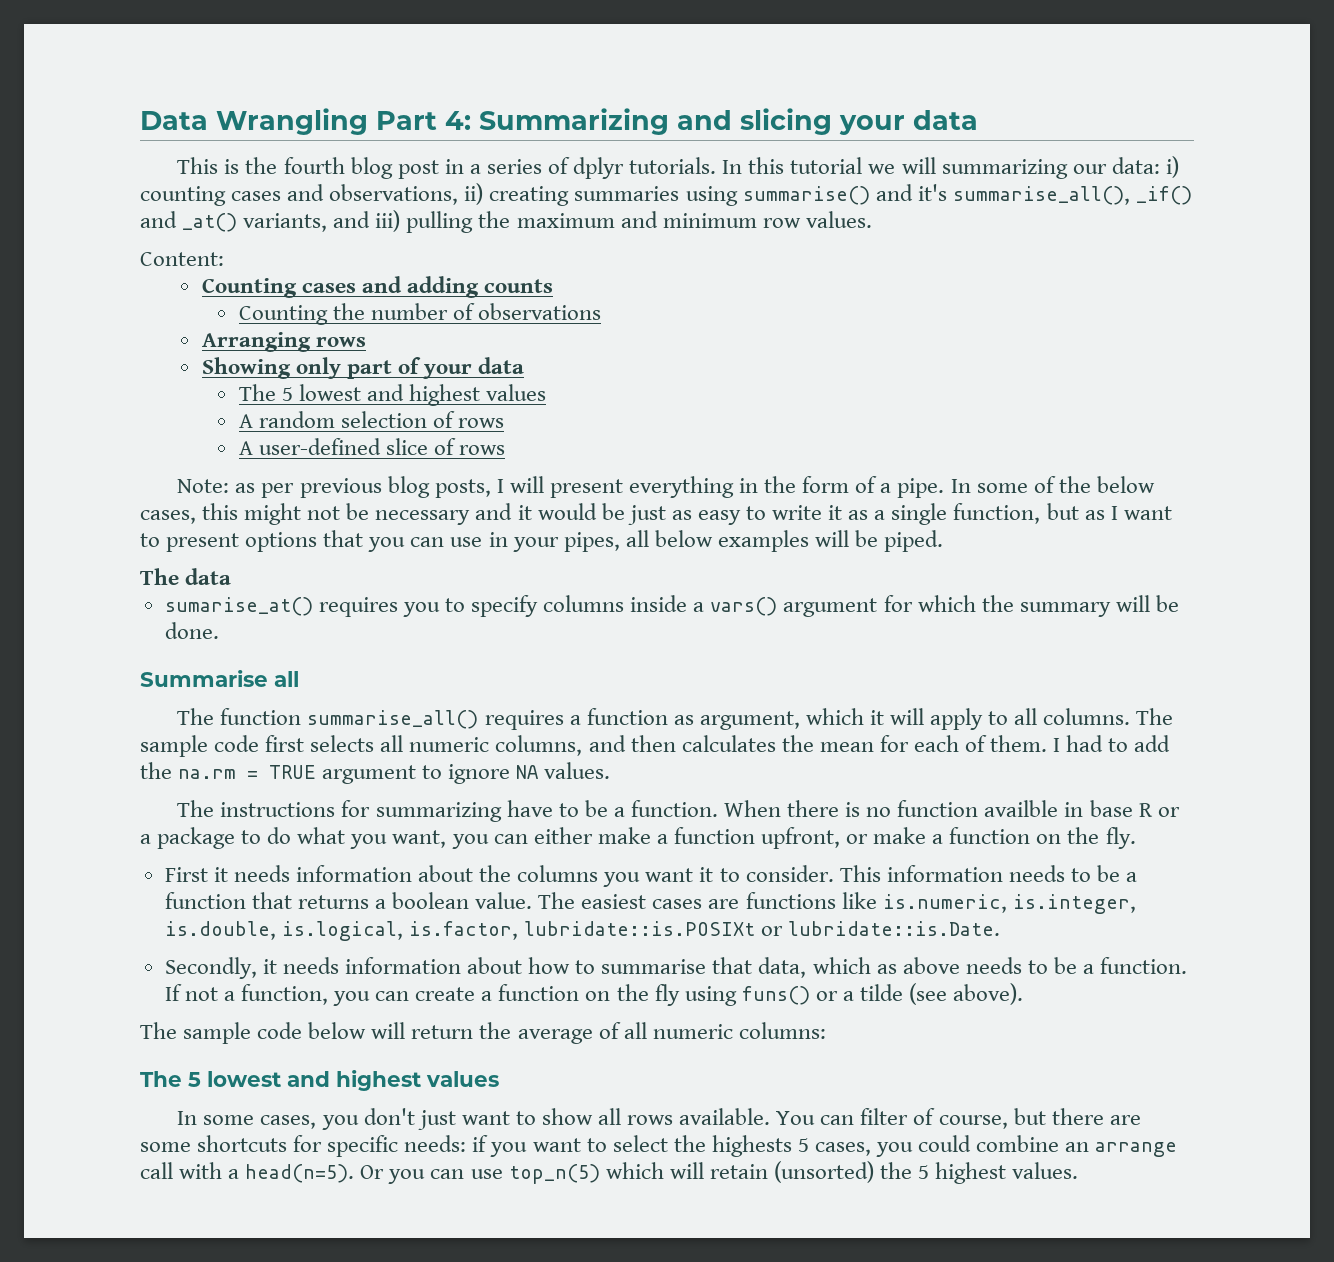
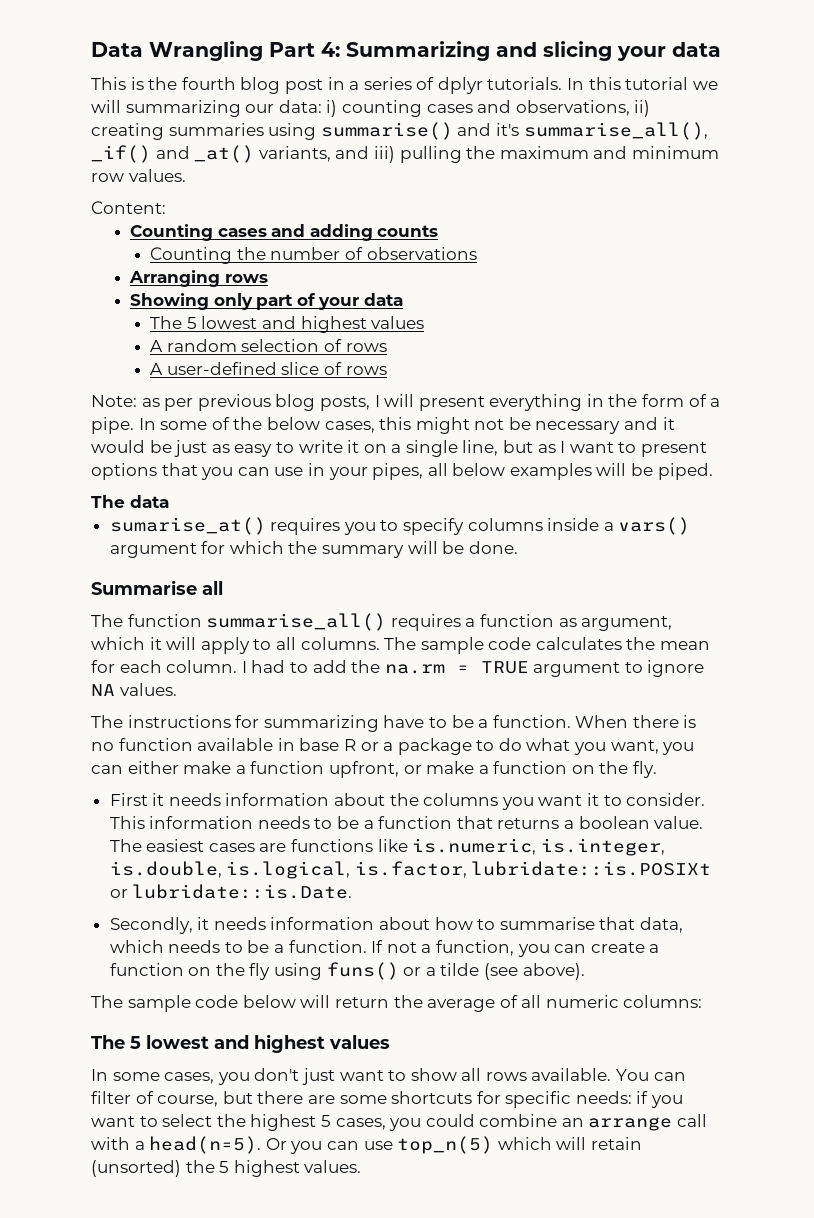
- In some of the below cases, this might not be necessary and it would be just as easy to write it as a single function, but as I want to present options that you can use in your pipes, all below examples will be piped.
+ In some of the below cases, this might not be necessary and it would be just as easy to write it on a single line, but as I want to present options that you can use in your pipes, all below examples will be piped.
- The sample code first selects all numeric columns, and then calculates the mean for each of them.
+ The sample code calculates the mean for each column.
- When there is no function availble in base R or a package to do what you want, you can either make a function upfront, or make a function on the fly.
+ When there is no function available in base R or a package to do what you want, you can either make a function upfront, or make a function on the fly.
- Secondly, it needs information about how to summarise that data, which as above needs to be a function.
+ Secondly, it needs information about how to summarise that data, which needs to be a function.
- You can filter of course, but there are some shortcuts for specific needs: if you want to select the highests 5 cases, you could combine an arrange call with a head(n=5).
+ You can filter of course, but there are some shortcuts for specific needs: if you want to select the highest 5 cases, you could combine an arrange call with a head(n=5).

